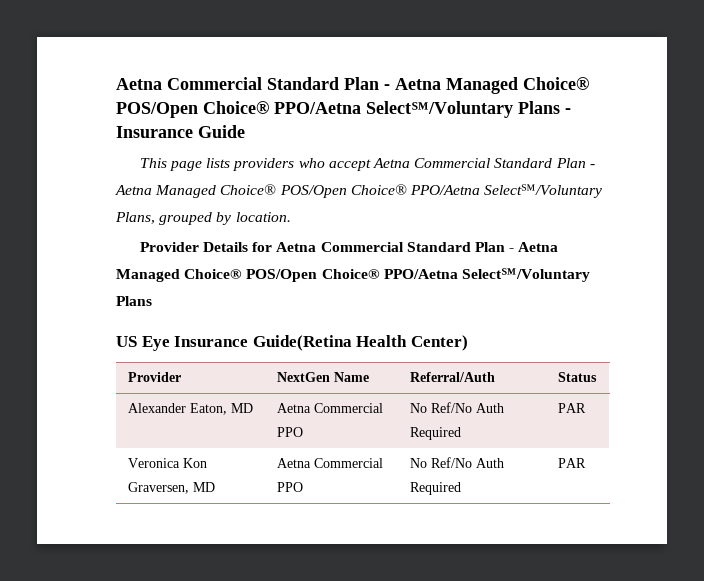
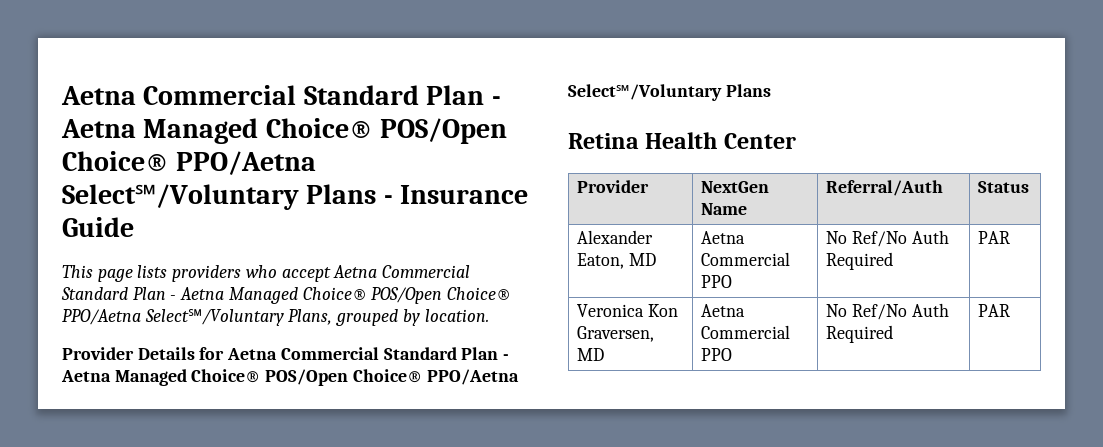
- US Eye Insurance Guide(Retina Health Center)
+ Retina Health Center

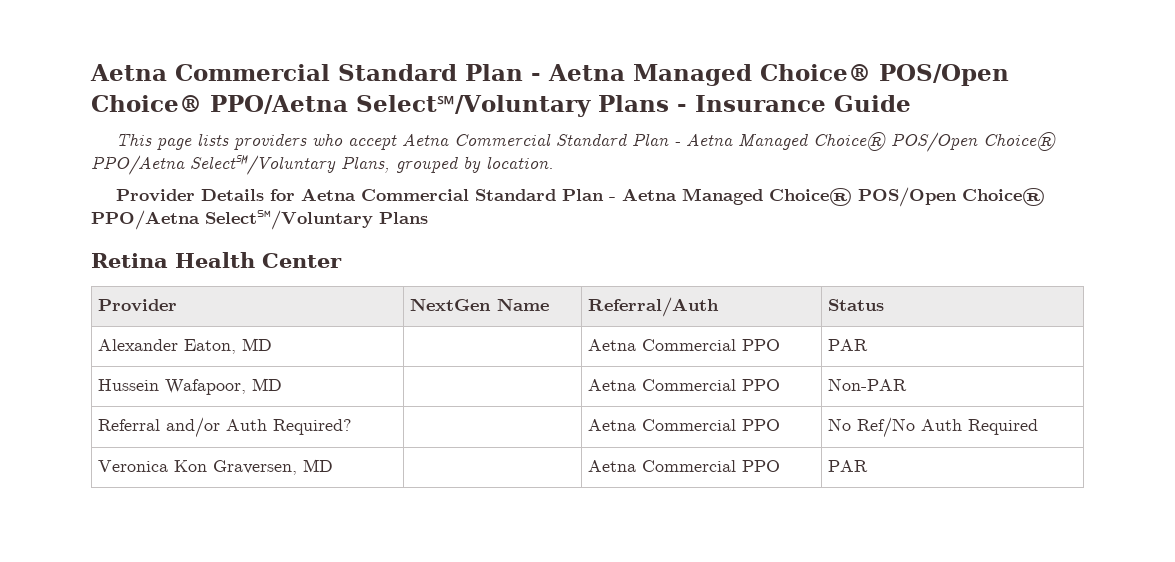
- Alexander Eaton, MD | Aetna Commercial PPO | No Ref/No Auth Required | PAR
- Veronica Kon Graversen, MD | Aetna Commercial PPO | No Ref/No Auth Required | PAR
+ Alexander Eaton, MD | | Aetna Commercial PPO | PAR
+ Hussein Wafapoor, MD | | Aetna Commercial PPO | Non-PAR
+ Referral and/or Auth Required? | | Aetna Commercial PPO | No Ref/No Auth Required
+ Veronica Kon Graversen, MD | | Aetna Commercial PPO | PAR

